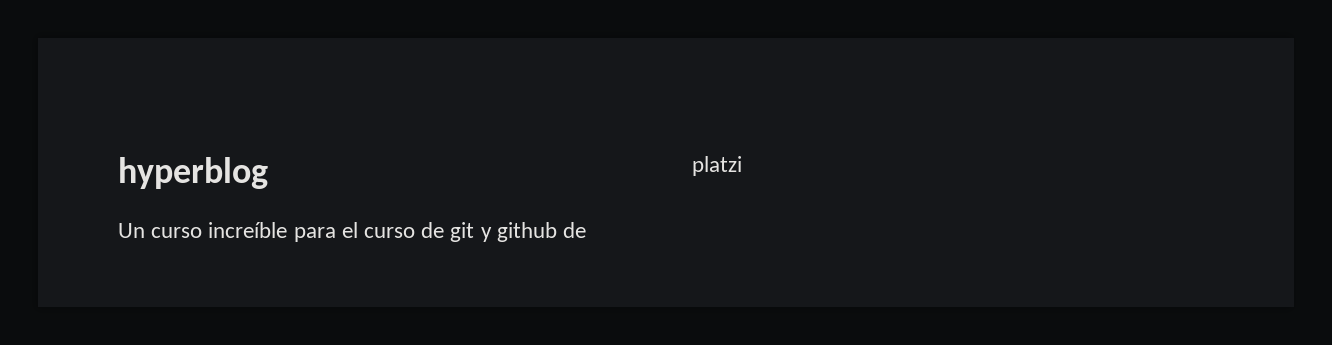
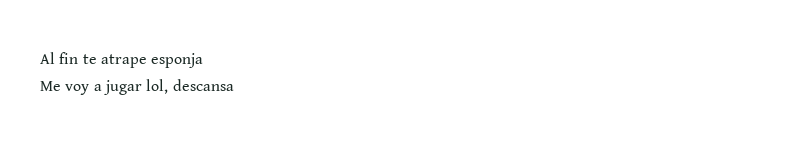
- hyperblog
- Un curso increíble para el curso de git y github de platzi
+ Al fin te atrape esponja
+ Me voy a jugar lol, descansa

